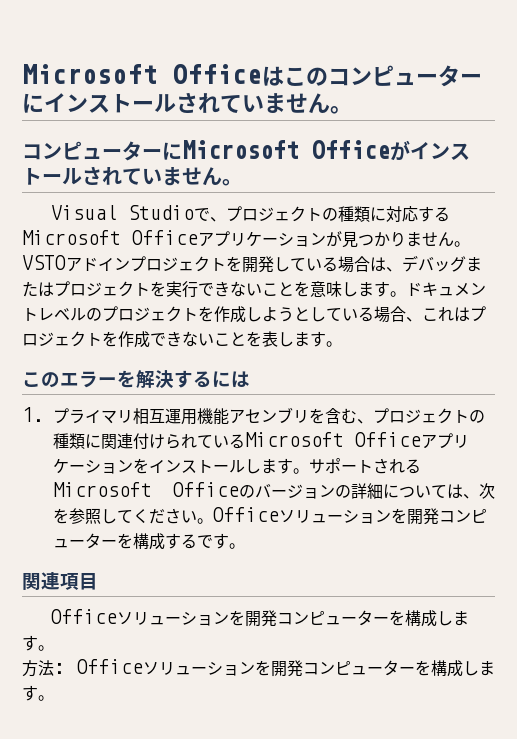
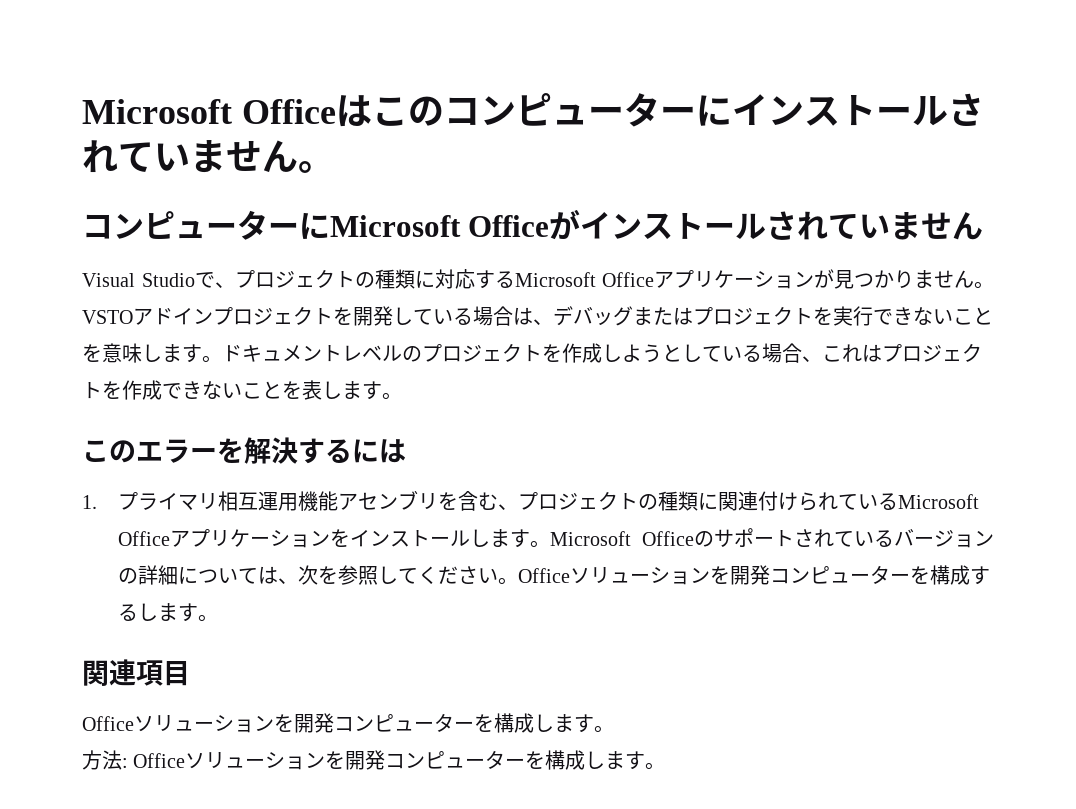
- コンピューターにMicrosoft Officeがインストールされていません。
+ コンピューターにMicrosoft Officeがインストールされていません
- サポートされるMicrosoft Officeのバージョンの詳細については、次を参照してください。
+ Microsoft Officeのサポートされているバージョンの詳細については、次を参照してください。
- Officeソリューションを開発コンピューターを構成するです。
+ Officeソリューションを開発コンピューターを構成するします。

